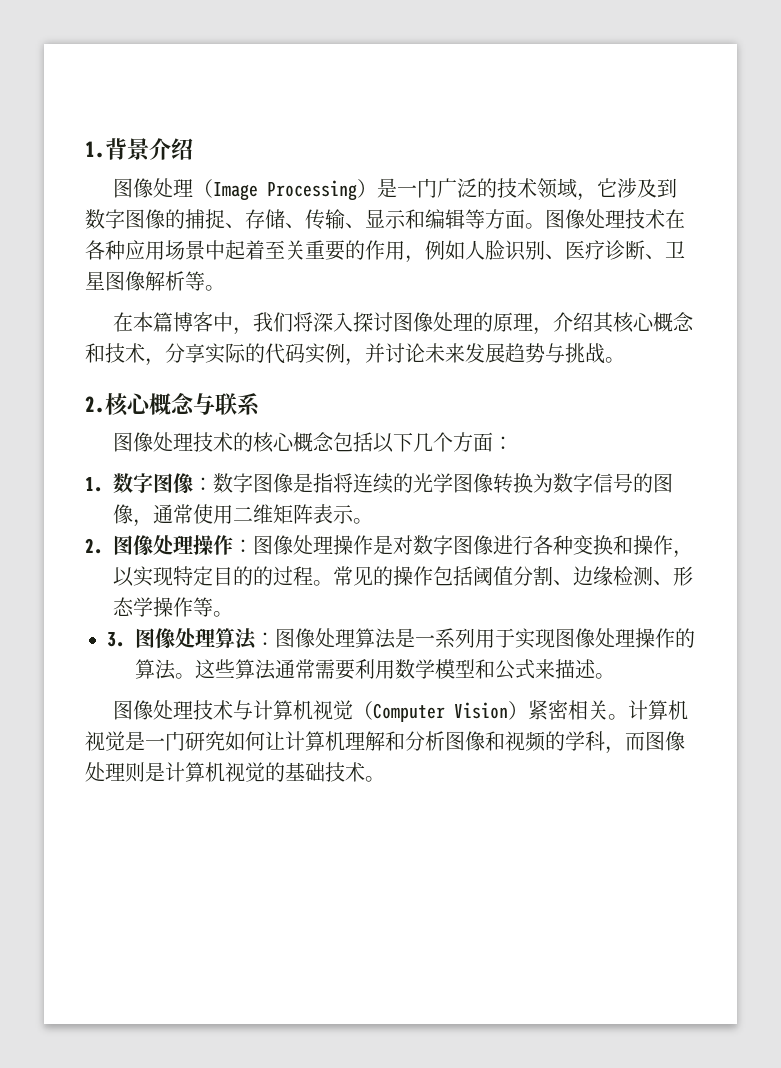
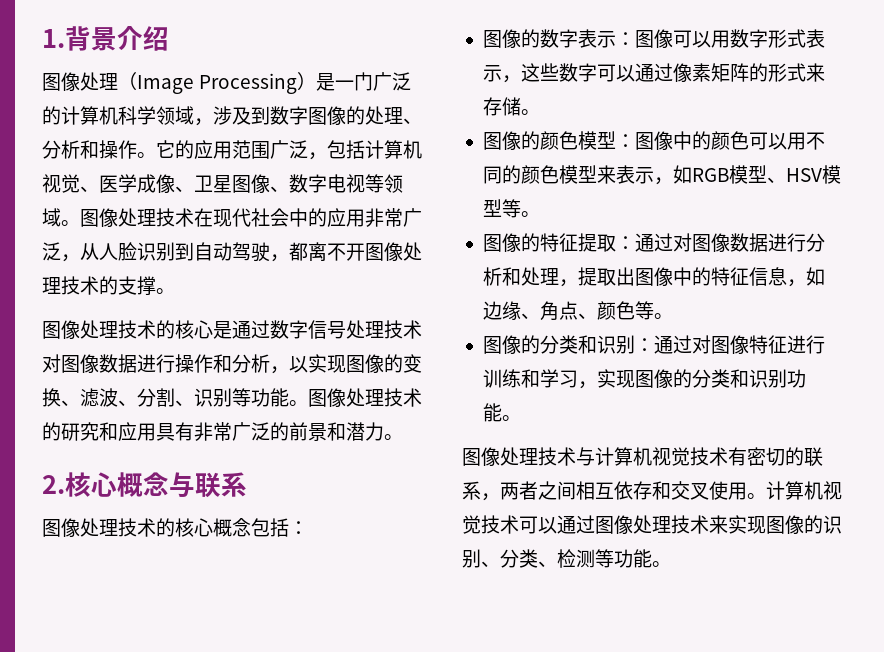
- 图像处理（Image Processing）是一门广泛的技术领域，它涉及到数字图像的捕捉、存储、传输、显示和编辑等方面。图像处理技术在各种应用场景中起着至关重要的作用，例如人脸识别、医疗诊断、卫星图像解析等。
- 在本篇博客中，我们将深入探讨图像处理的原理，介绍其核心概念和技术，分享实际的代码实例，并讨论未来发展趋势与挑战。
+ 图像处理（Image Processing）是一门广泛的计算机科学领域，涉及到数字图像的处理、分析和操作。它的应用范围广泛，包括计算机视觉、医学成像、卫星图像、数字电视等领域。图像处理技术在现代社会中的应用非常广泛，从人脸识别到自动驾驶，都离不开图像处理技术的支撑。
+ 图像处理技术的核心是通过数字信号处理技术对图像数据进行操作和分析，以实现图像的变换、滤波、分割、识别等功能。图像处理技术的研究和应用具有非常广泛的前景和潜力。
- 图像处理技术的核心概念包括以下几个方面：
- 1.数字图像：数字图像是指将连续的光学图像转换为数字信号的图像，通常使用二维矩阵表示。
- 2.图像处理操作：图像处理操作是对数字图像进行各种变换和操作，以实现特定目的的过程。常见的操作包括阈值分割、边缘检测、形态学操作等。
- 3.图像处理算法：图像处理算法是一系列用于实现图像处理操作的算法。这些算法通常需要利用数学模型和公式来描述。
+ 图像处理技术的核心概念包括：
+ 图像的数字表示：图像可以用数字形式表示，这些数字可以通过像素矩阵的形式来存储。
+ 图像的颜色模型：图像中的颜色可以用不同的颜色模型来表示，如RGB模型、HSV模型等。
+ 图像的特征提取：通过对图像数据进行分析和处理，提取出图像中的特征信息，如边缘、角点、颜色等。
+ 图像的分类和识别：通过对图像特征进行训练和学习，实现图像的分类和识别功能。
- 图像处理技术与计算机视觉（Computer Vision）紧密相关。计算机视觉是一门研究如何让计算机理解和分析图像和视频的学科，而图像处理则是计算机视觉的基础技术。
+ 图像处理技术与计算机视觉技术有密切的联系，两者之间相互依存和交叉使用。计算机视觉技术可以通过图像处理技术来实现图像的识别、分类、检测等功能。

